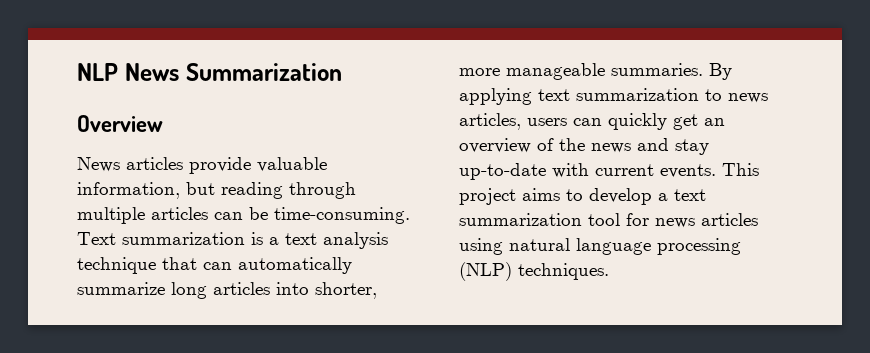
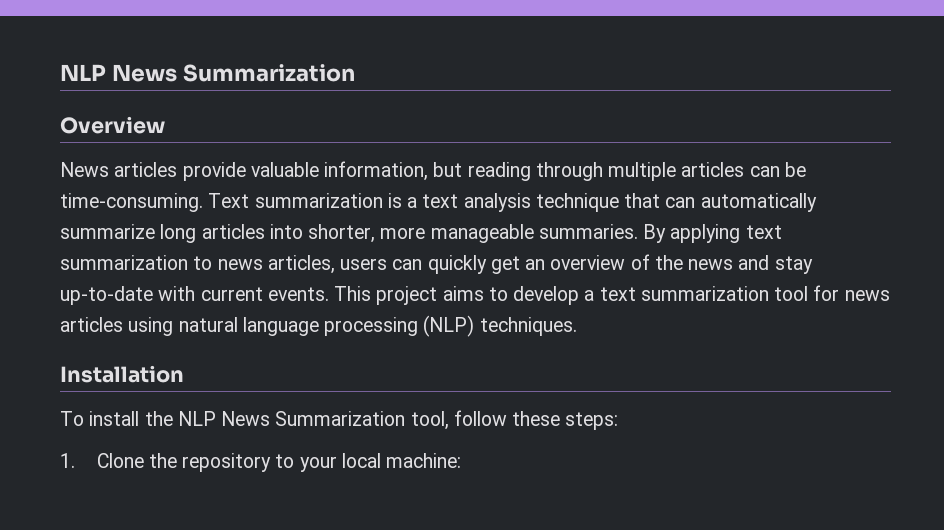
+ Installation
+ To install the NLP News Summarization tool, follow these steps:
+ 1. Clone the repository to your local machine:

